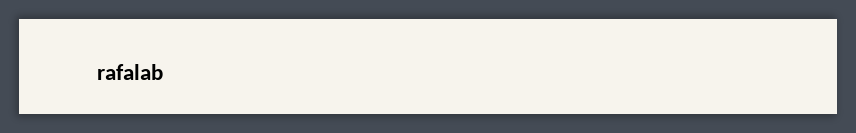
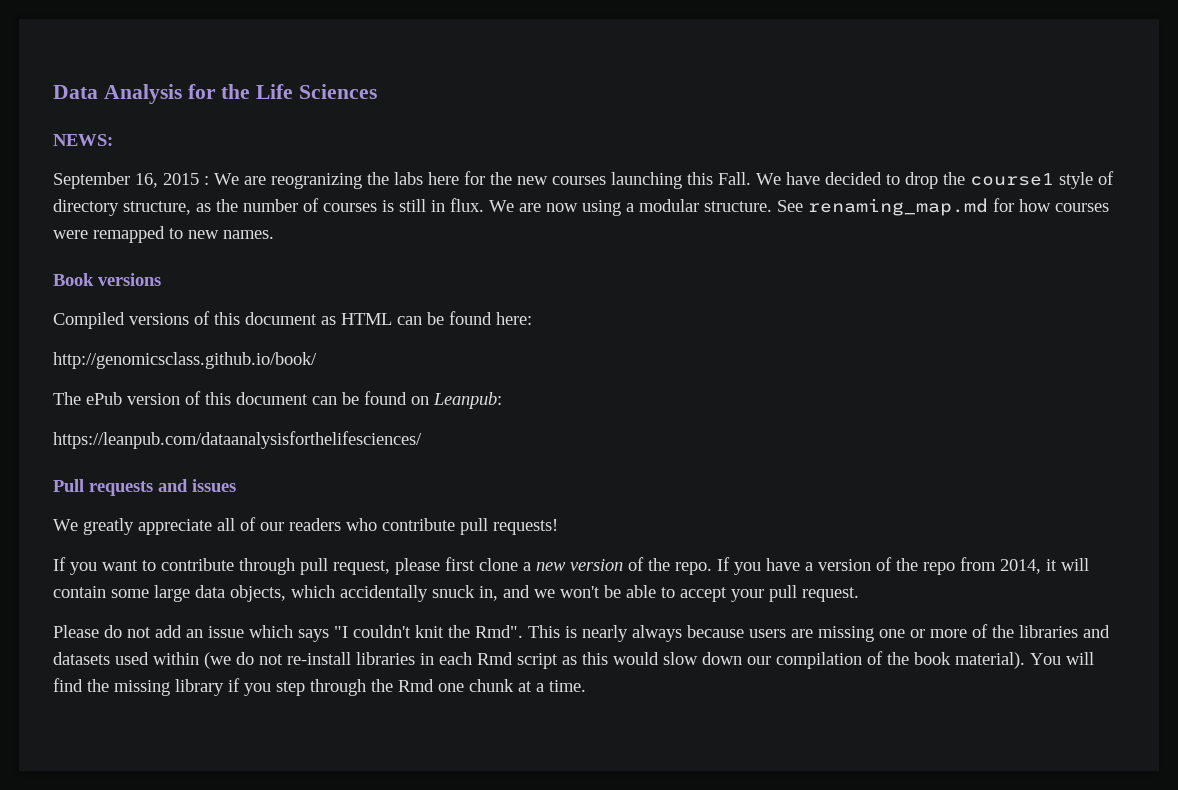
- rafalab
+ Data Analysis for the Life Sciences
+ NEWS:
+ September 16, 2015 : We are reogranizing the labs here for the new courses launching this Fall. We have decided to drop the course1 style of directory structure, as the number of courses is still in flux. We are now using a modular structure. See renaming_map.md for how courses were remapped to new names.
+ Book versions
+ Compiled versions of this document as HTML can be found here:
+ http://genomicsclass.github.io/book/
+ The ePub version of this document can be found on Leanpub:
+ https://leanpub.com/dataanalysisforthelifesciences/
+ Pull requests and issues
+ We greatly appreciate all of our readers who contribute pull requests!
+ If you want to contribute through pull request, please first clone a new version of the repo. If you have a version of the repo from 2014, it will contain some large data objects, which accidentally snuck in, and we won't be able to accept your pull request.
+ Please do not add an issue which says "I couldn't knit the Rmd". This is nearly always because users are missing one or more of the libraries and datasets used within (we do not re-install libraries in each Rmd script as this would slow down our compilation of the book material). You will find the missing library if you step through the Rmd one chunk at a time.

